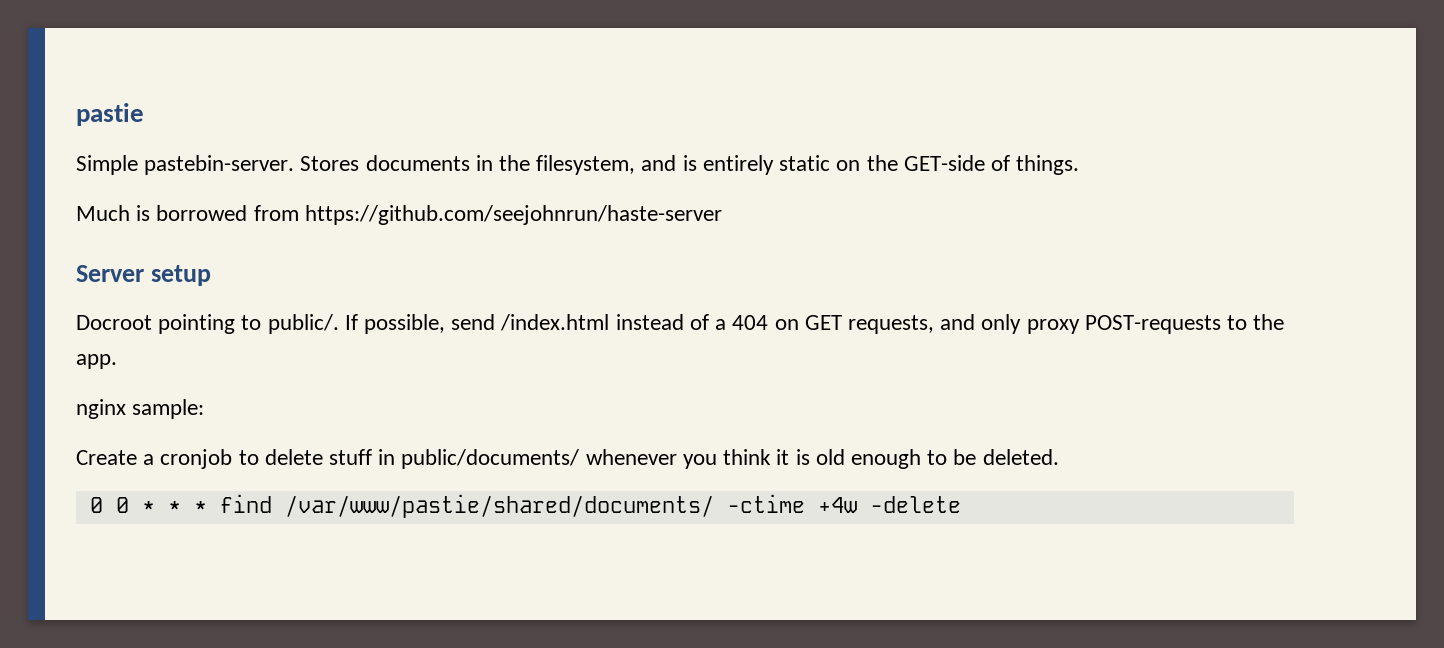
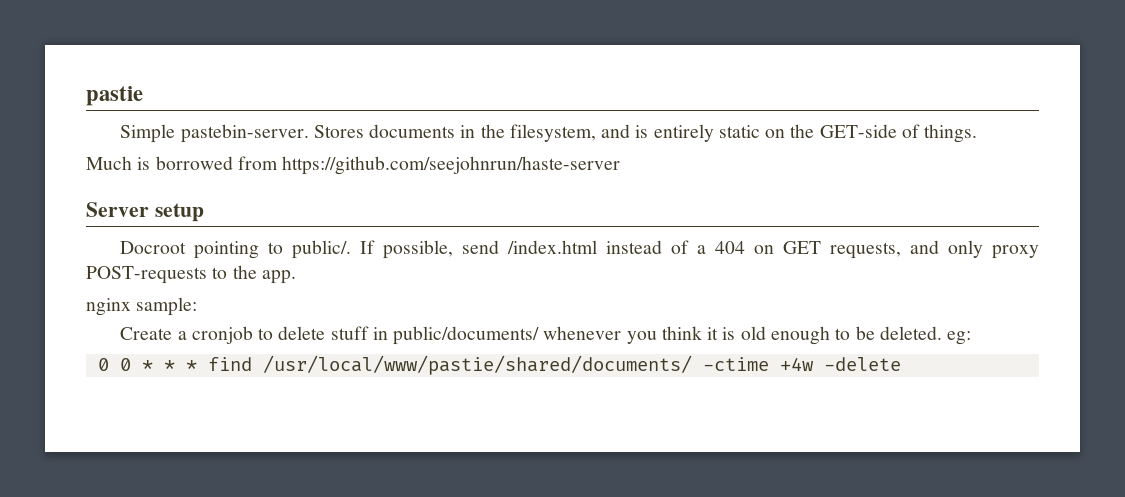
- Create a cronjob to delete stuff in public/documents/ whenever you think it is old enough to be deleted.
+ Create a cronjob to delete stuff in public/documents/ whenever you think it is old enough to be deleted. eg:
- 0 0 * * * find /var/www/pastie/shared/documents/ -ctime +4w -delete
+ 0 0 * * * find /usr/local/www/pastie/shared/documents/ -ctime +4w -delete

